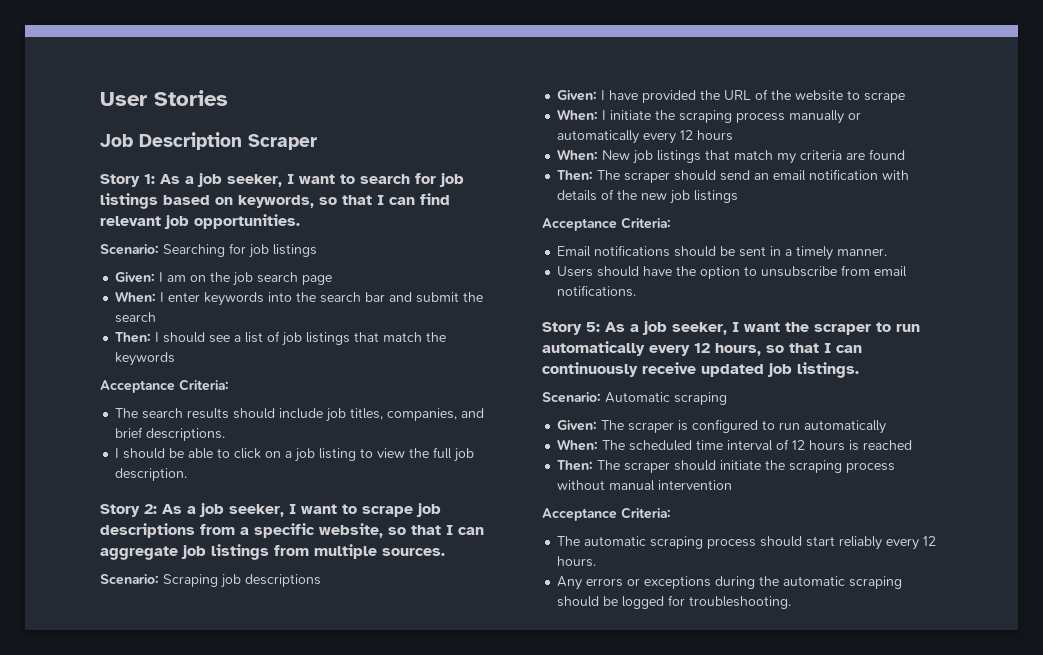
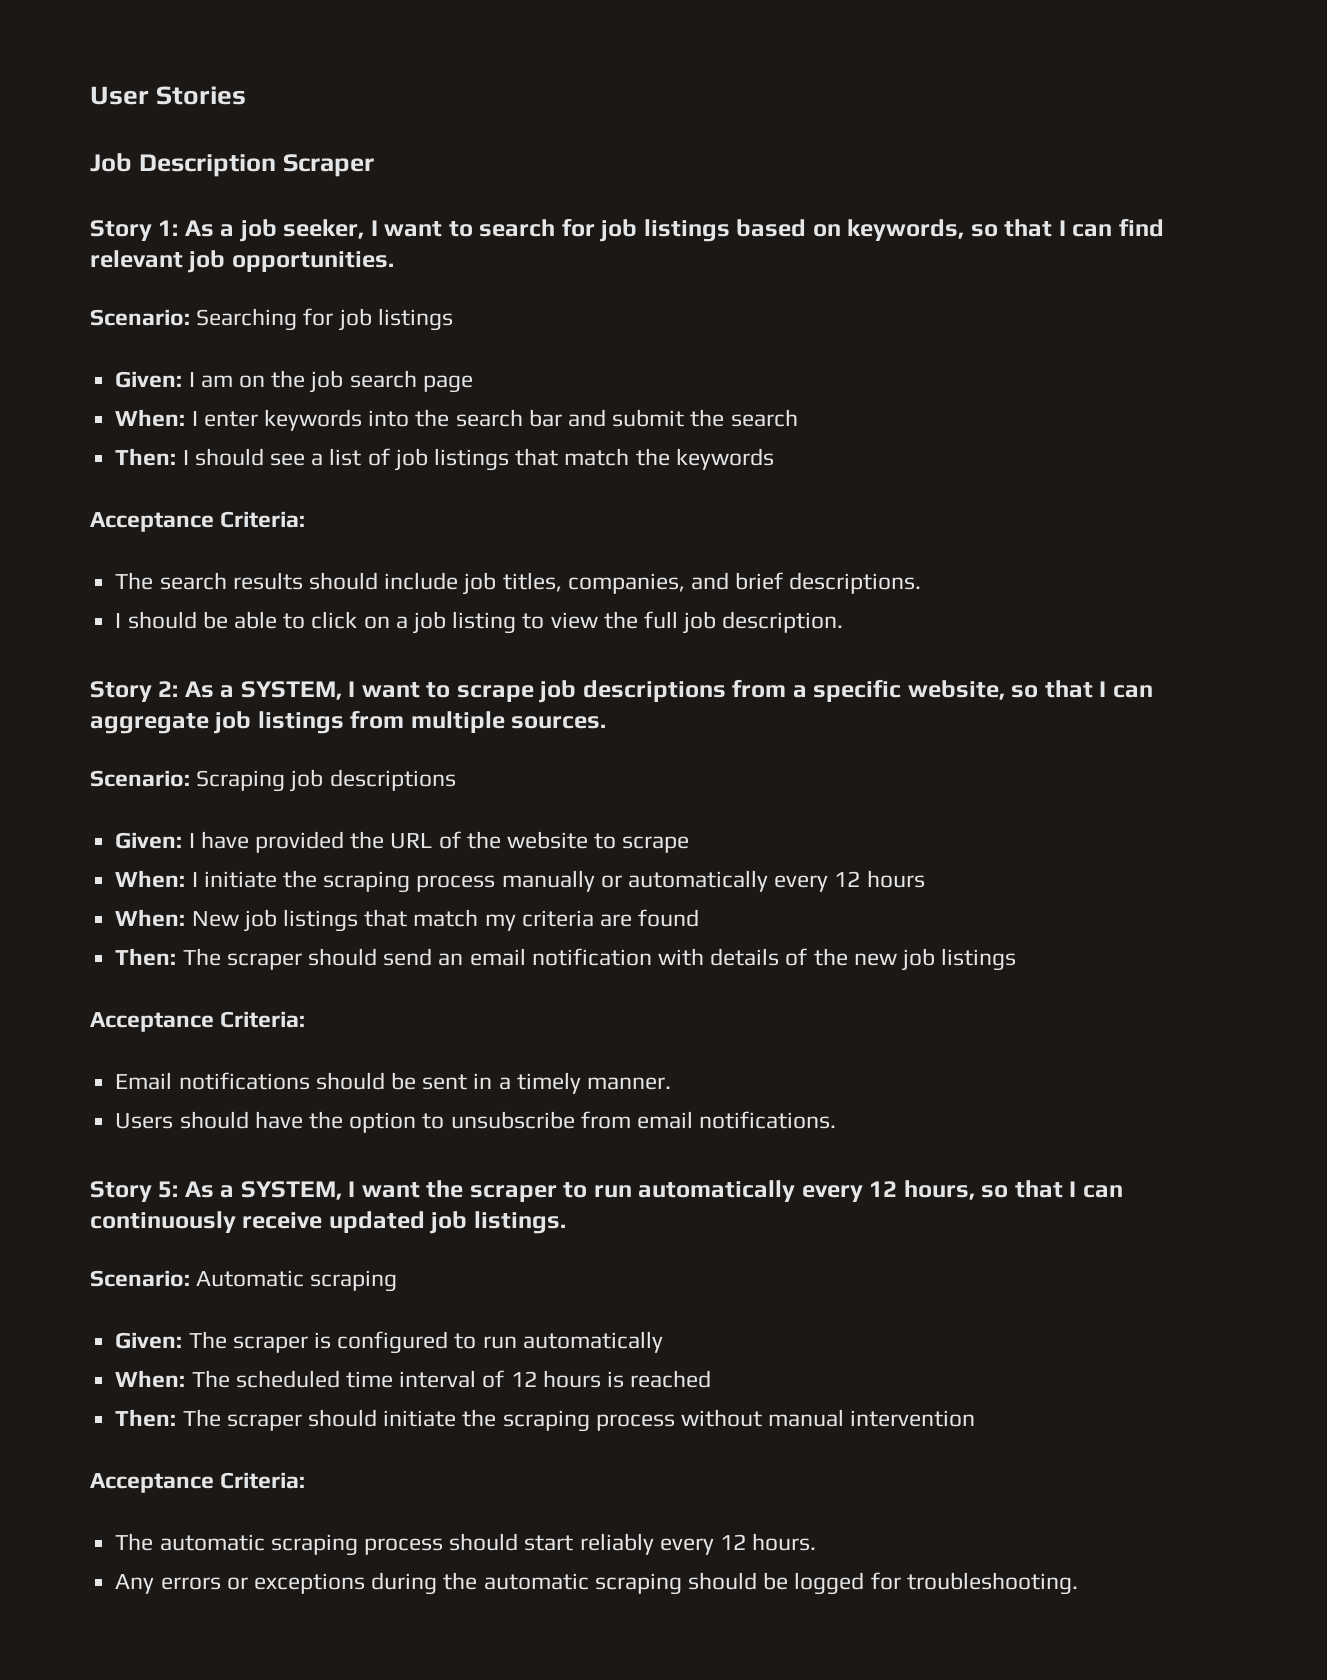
- Story 2: As a job seeker, I want to scrape job descriptions from a specific website, so that I can aggregate job listings from multiple sources.
+ Story 2: As a SYSTEM, I want to scrape job descriptions from a specific website, so that I can aggregate job listings from multiple sources.
- Story 5: As a job seeker, I want the scraper to run automatically every 12 hours, so that I can continuously receive updated job listings.
+ Story 5: As a SYSTEM, I want the scraper to run automatically every 12 hours, so that I can continuously receive updated job listings.

